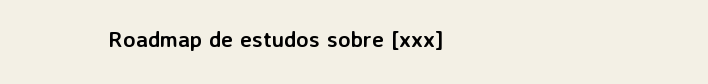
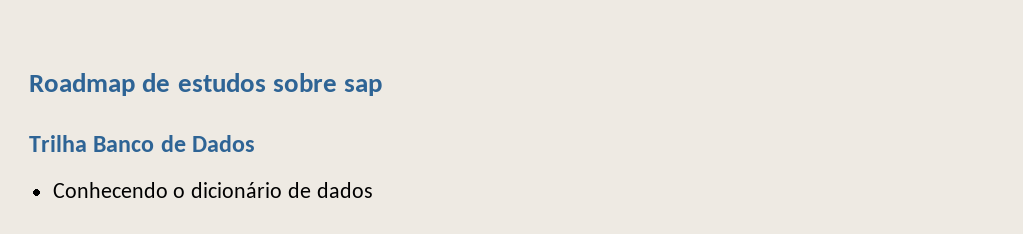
- Roadmap de estudos sobre [xxx]
+ Roadmap de estudos sobre sap
+ Trilha Banco de Dados
+ Conhecendo o dicionário de dados

